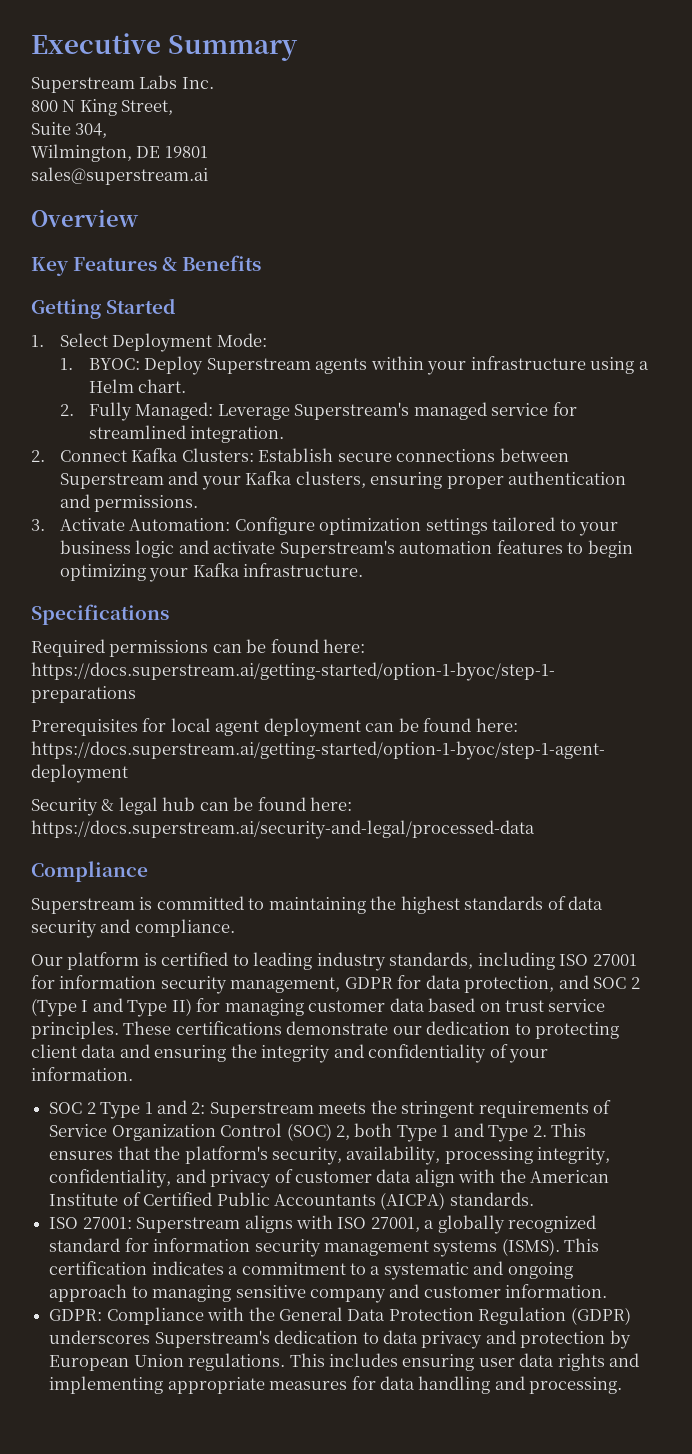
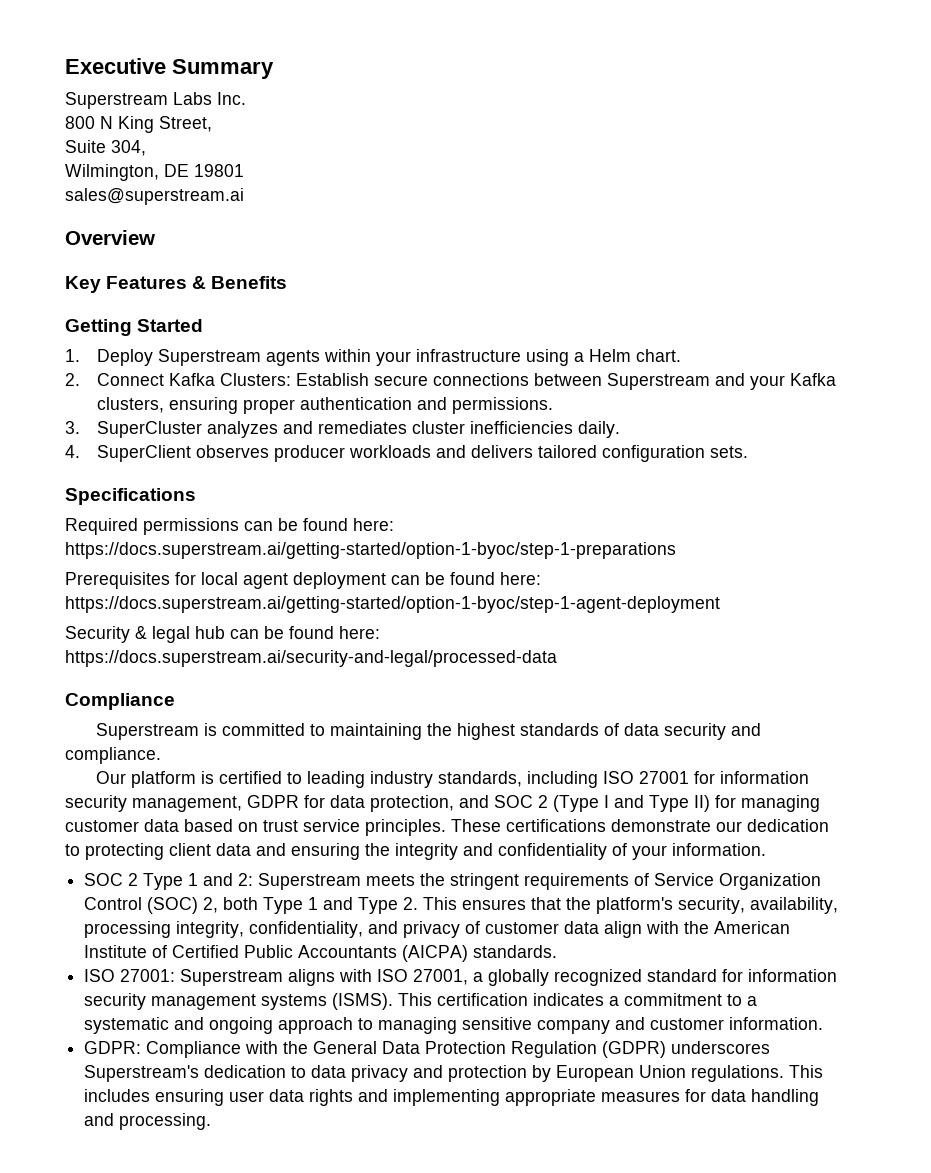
- 1. Select Deployment Mode:
- 1. BYOC: Deploy Superstream agents within your infrastructure using a Helm chart.
+ 1. Deploy Superstream agents within your infrastructure using a Helm chart.
- 2. Fully Managed: Leverage Superstream's managed service for streamlined integration.
- 3. Activate Automation: Configure optimization settings tailored to your business logic and activate Superstream's automation features to begin optimizing your Kafka infrastructure.
+ 3. SuperCluster analyzes and remediates cluster inefficiencies daily.
+ 4. SuperClient observes producer workloads and delivers tailored configuration sets.

